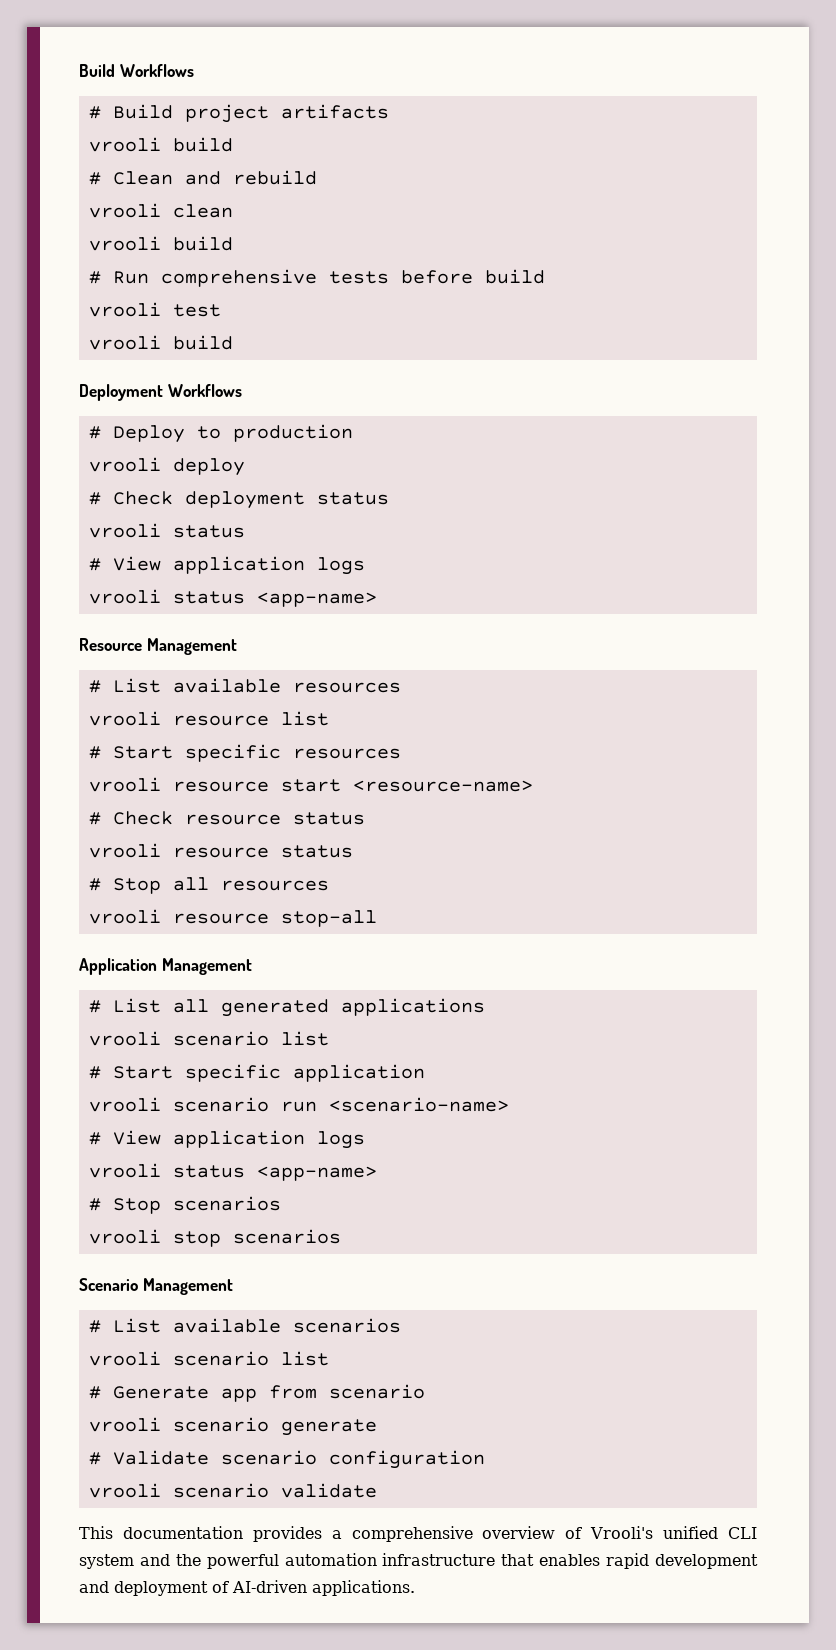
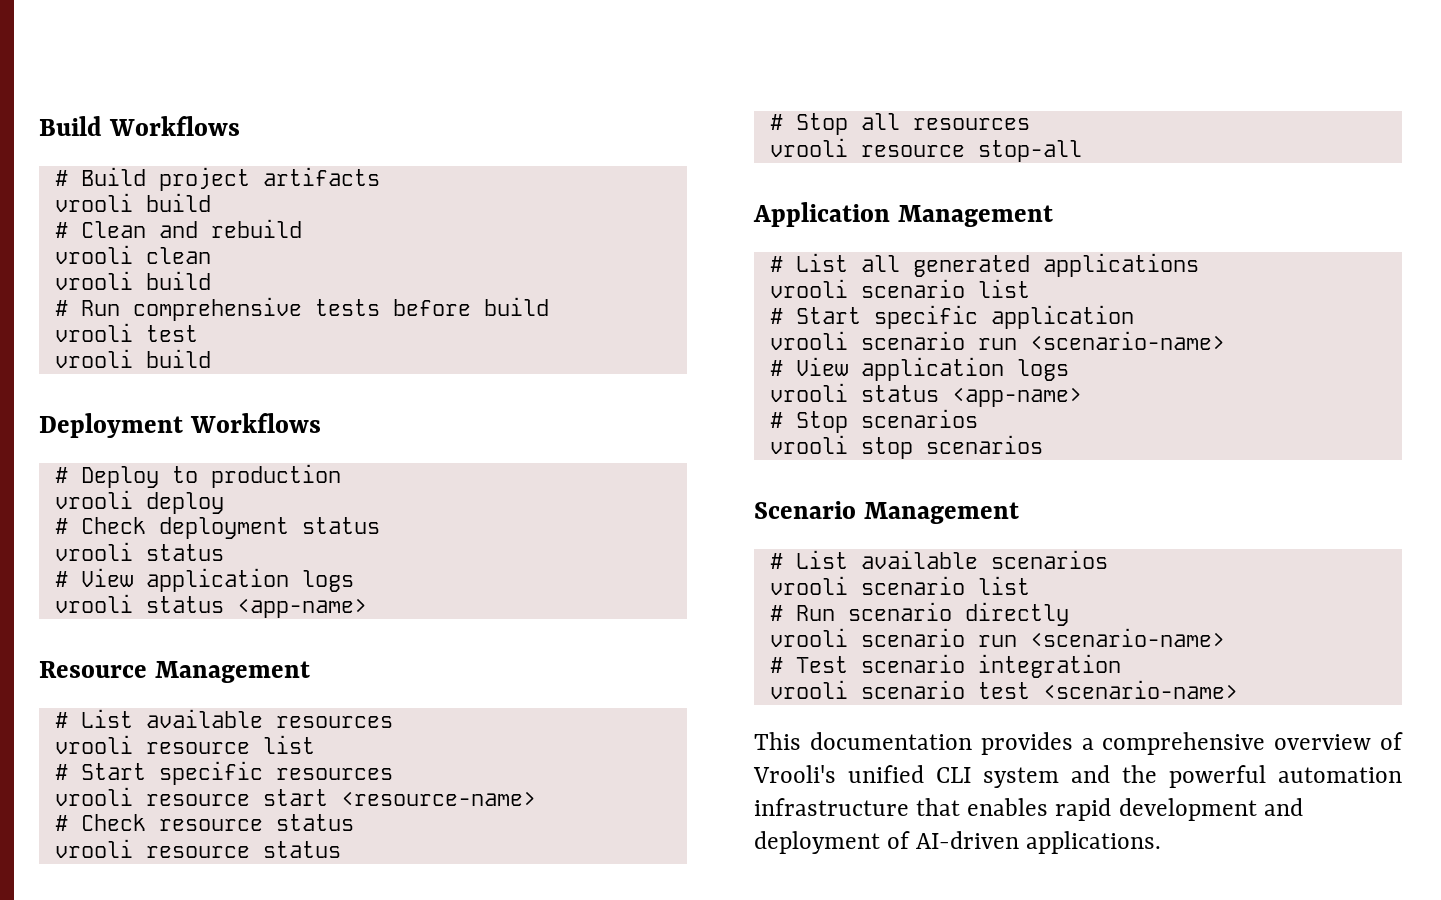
- # Generate app from scenario
- vrooli scenario generate
- # Validate scenario configuration
- vrooli scenario validate
+ # Run scenario directly
+ vrooli scenario run <scenario-name>
+ # Test scenario integration
+ vrooli scenario test <scenario-name>

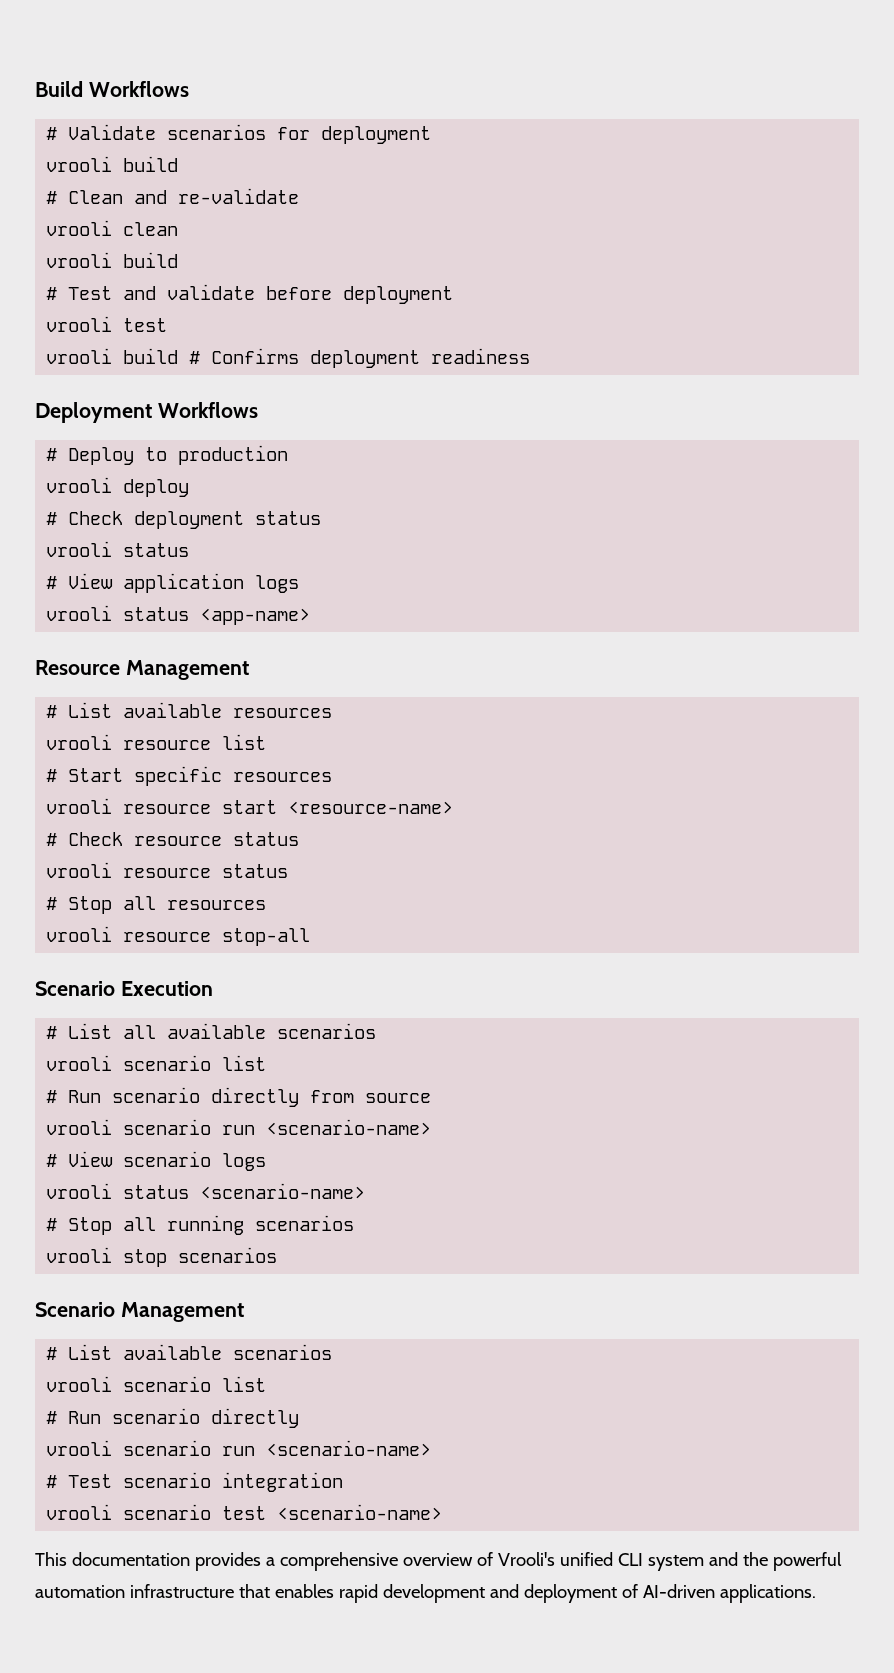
- # Build project artifacts
+ # Validate scenarios for deployment
- # Clean and rebuild
+ # Clean and re-validate
- # Run comprehensive tests before build
+ # Test and validate before deployment
  vrooli test
- vrooli build
+ vrooli build # Confirms deployment readiness
- Application Management
+ Scenario Execution
- # List all generated applications
+ # List all available scenarios
  vrooli scenario list
- # Start specific application
+ # Run scenario directly from source
  vrooli scenario run <scenario-name>
- # View application logs
- vrooli status <app-name>
- # Stop scenarios
+ # View scenario logs
+ vrooli status <scenario-name>
+ # Stop all running scenarios

